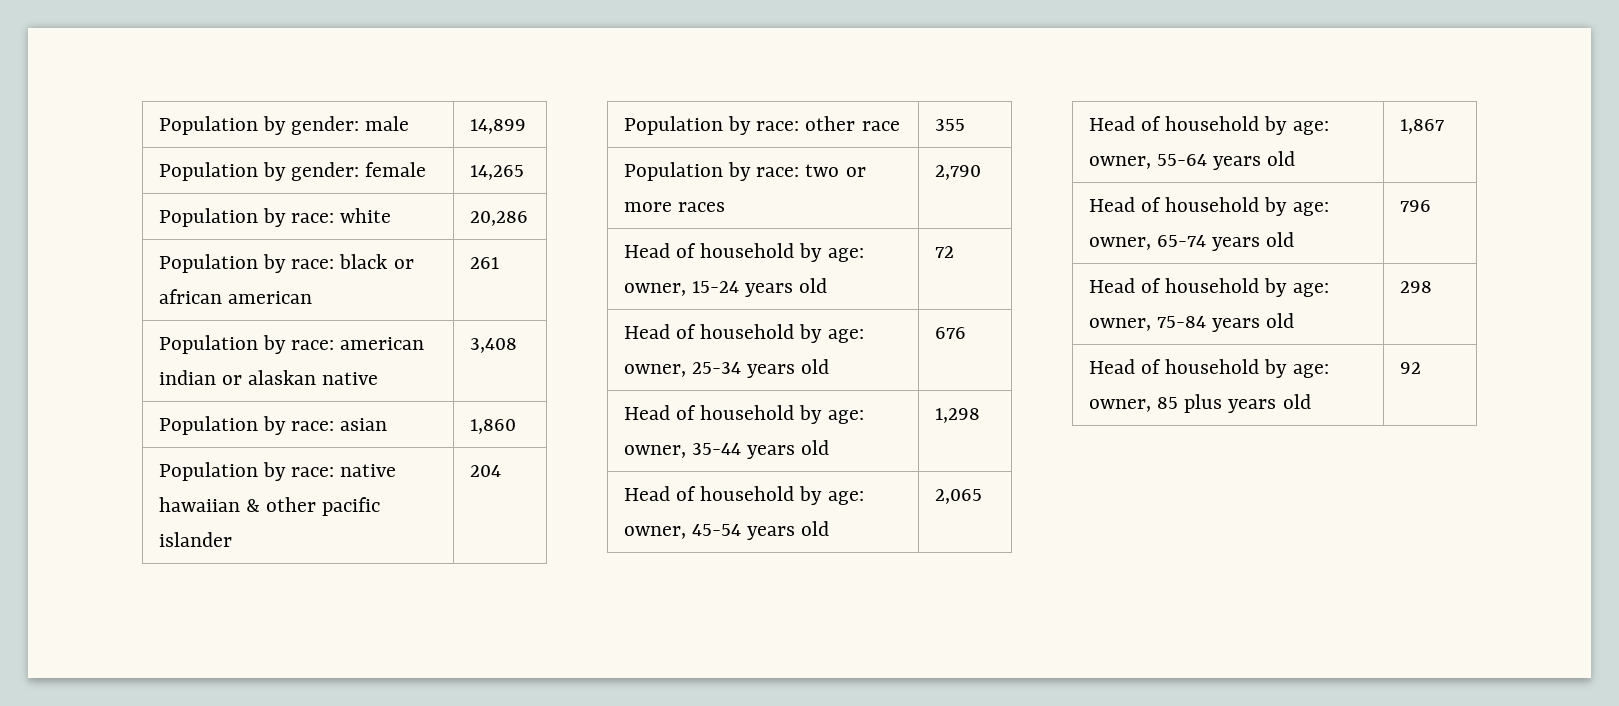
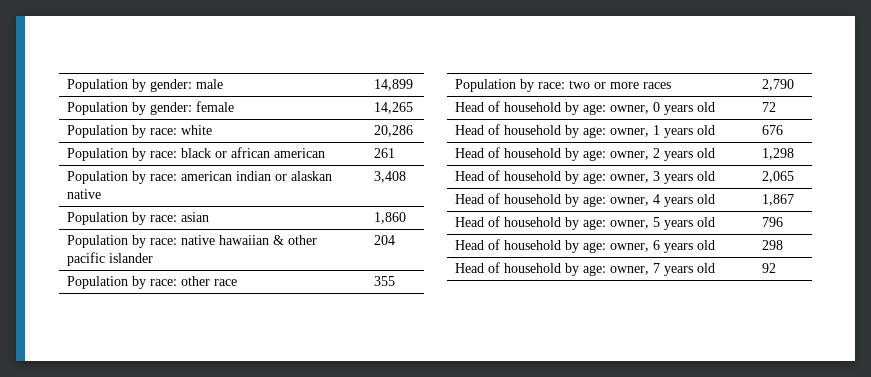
- Head of household by age: owner, 15-24 years old | 72
+ Head of household by age: owner, 0 years old | 72
- Head of household by age: owner, 25-34 years old | 676
+ Head of household by age: owner, 1 years old | 676
- Head of household by age: owner, 35-44 years old | 1,298
+ Head of household by age: owner, 2 years old | 1,298
- Head of household by age: owner, 45-54 years old | 2,065
+ Head of household by age: owner, 3 years old | 2,065
- Head of household by age: owner, 55-64 years old | 1,867
+ Head of household by age: owner, 4 years old | 1,867
- Head of household by age: owner, 65-74 years old | 796
+ Head of household by age: owner, 5 years old | 796
- Head of household by age: owner, 75-84 years old | 298
+ Head of household by age: owner, 6 years old | 298
- Head of household by age: owner, 85 plus years old | 92
+ Head of household by age: owner, 7 years old | 92

